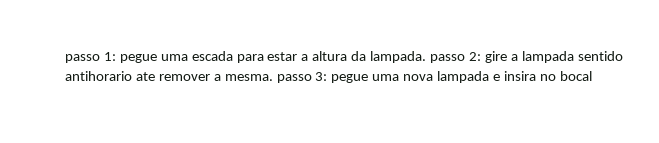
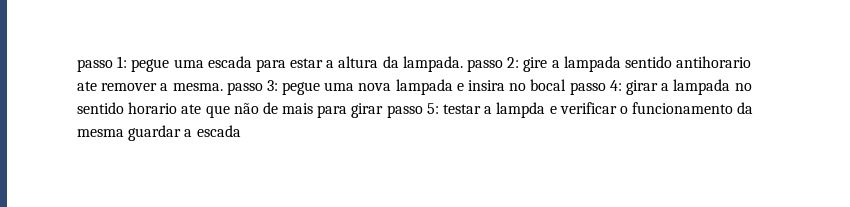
- passo 1: pegue uma escada para estar a altura da lampada. passo 2: gire a lampada sentido antihorario ate remover a mesma. passo 3: pegue uma nova lampada e insira no bocal
+ passo 1: pegue uma escada para estar a altura da lampada. passo 2: gire a lampada sentido antihorario ate remover a mesma. passo 3: pegue uma nova lampada e insira no bocal passo 4: girar a lampada no sentido horario ate que não de mais para girar passo 5: testar a lampda e verificar o funcionamento da mesma guardar a escada

